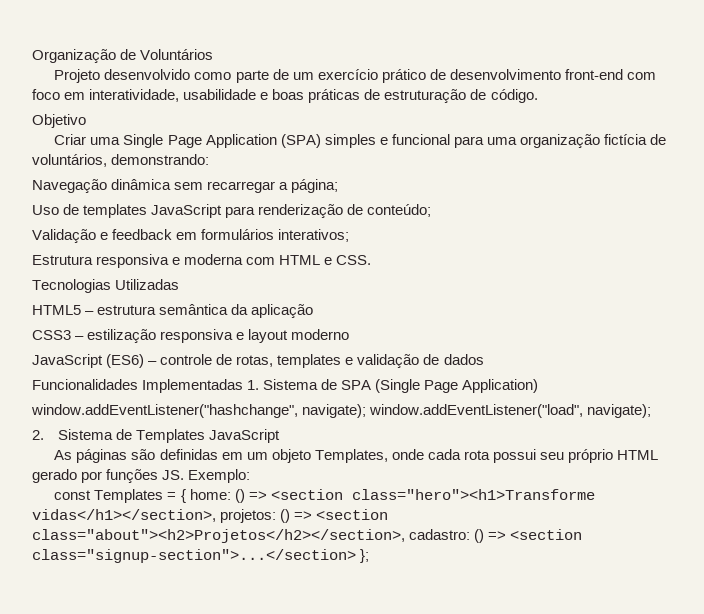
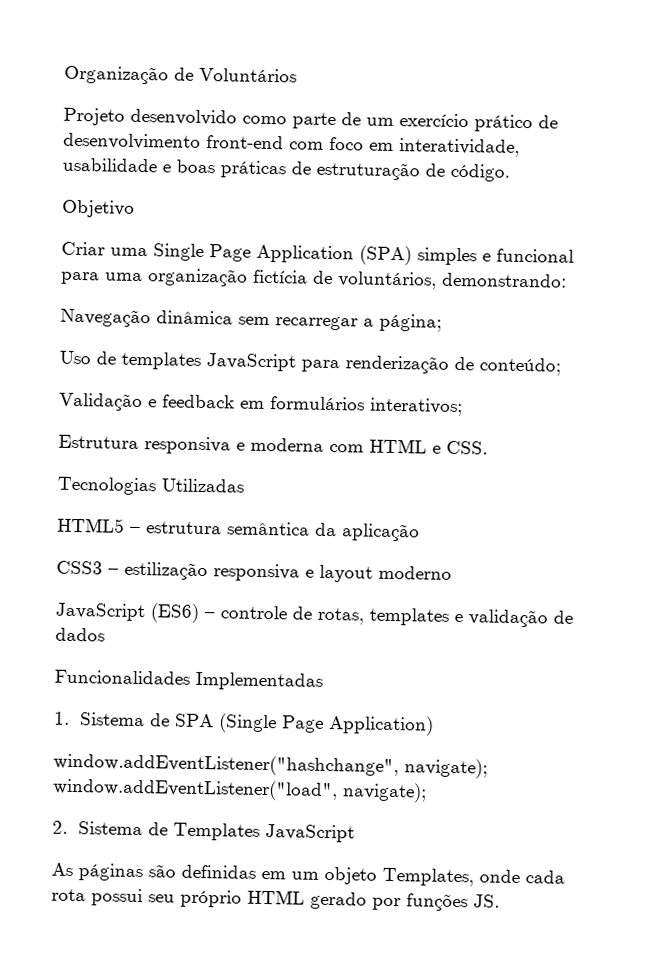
- Funcionalidades Implementadas 1. Sistema de SPA (Single Page Application)
+ Funcionalidades Implementadas
+ 1. Sistema de SPA (Single Page Application)
- As páginas são definidas em um objeto Templates, onde cada rota possui seu próprio HTML gerado por funções JS. Exemplo:
- const Templates = { home: () => <section class="hero"><h1>Transforme vidas</h1></section>, projetos: () => <section class="about"><h2>Projetos</h2></section>, cadastro: () => <section class="signup-section">...</section> };
+ As páginas são definidas em um objeto Templates, onde cada rota possui seu próprio HTML gerado por funções JS.

